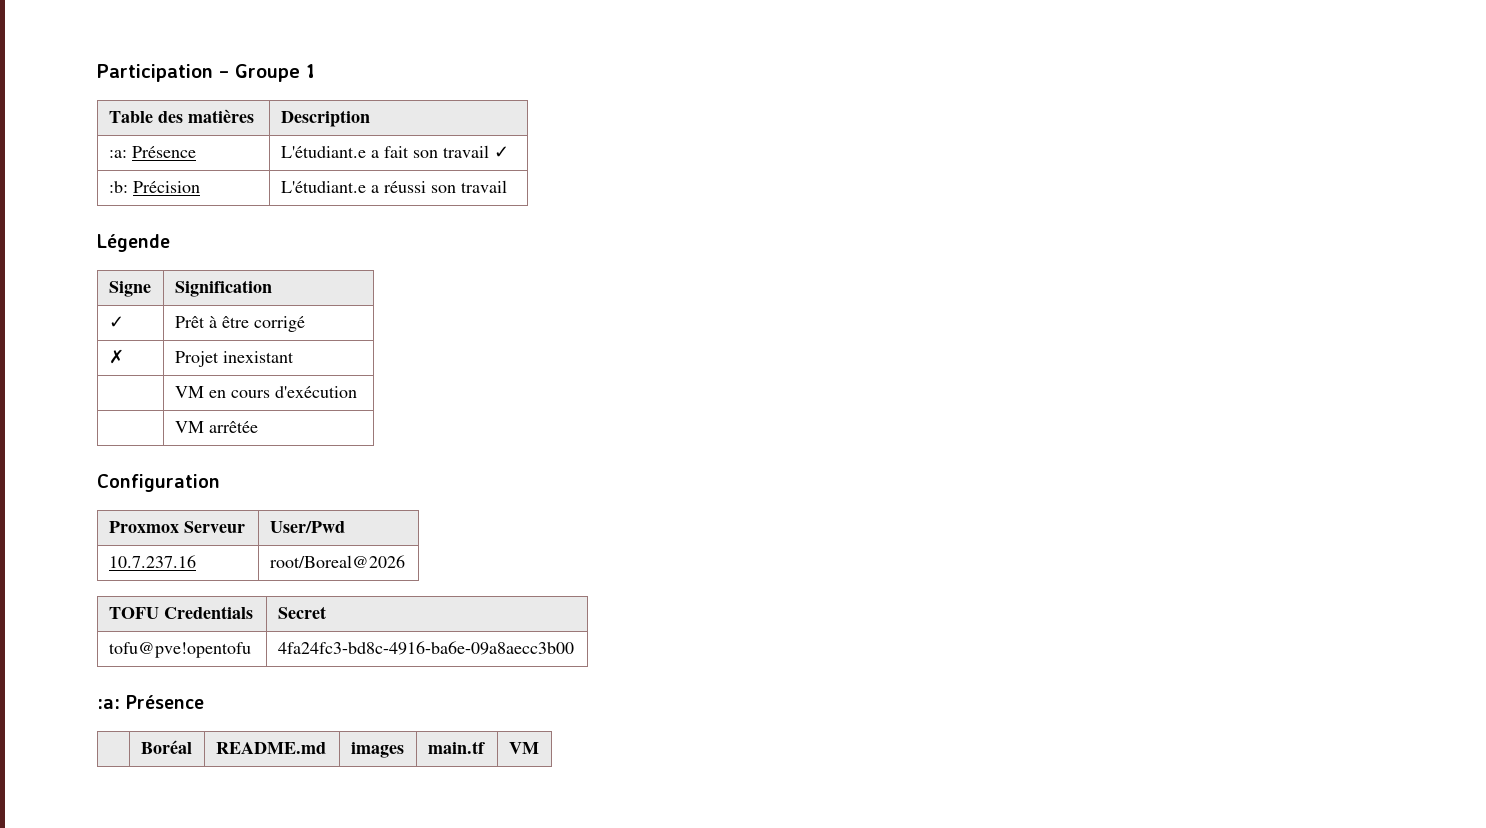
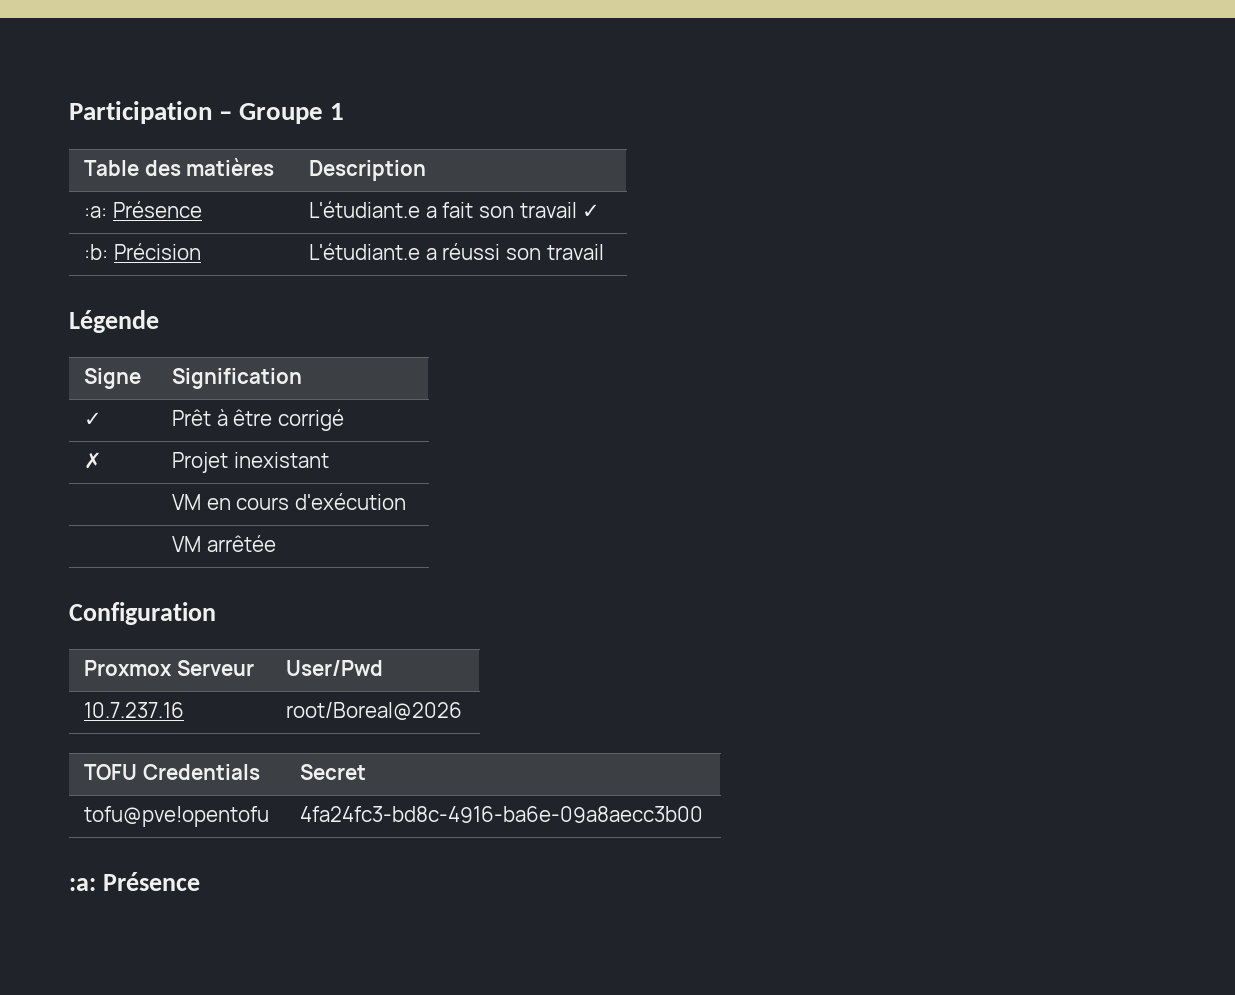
- | Boréal | README.md | images | main.tf | VM

